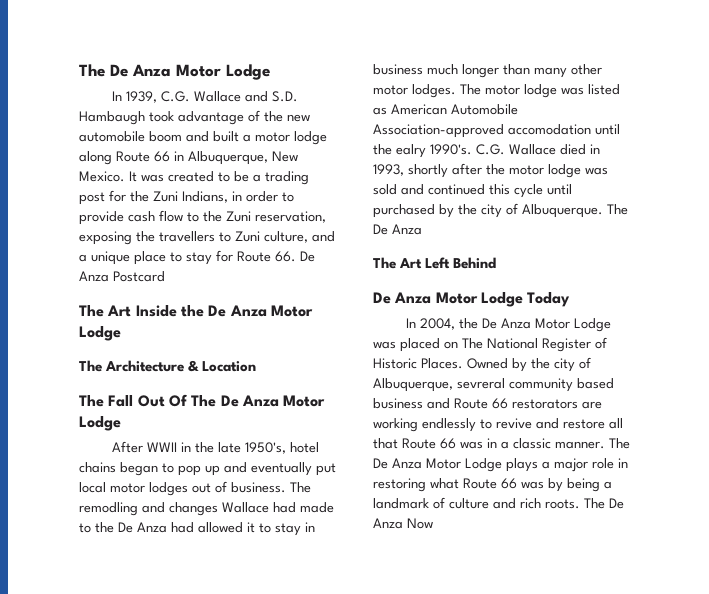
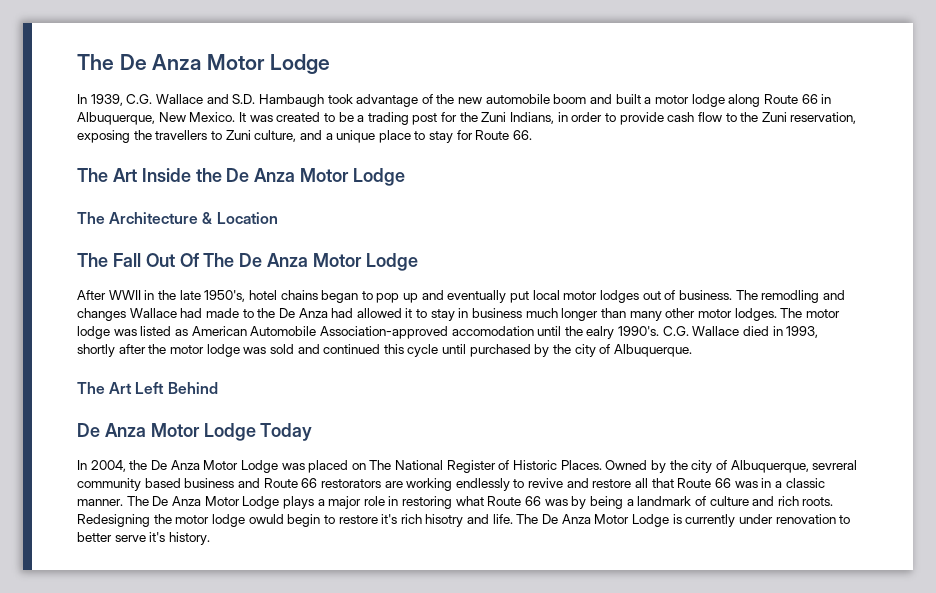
- It was created to be a trading post for the Zuni Indians, in order to provide cash flow to the Zuni reservation, exposing the travellers to Zuni culture, and a unique place to stay for Route 66. De Anza Postcard
+ It was created to be a trading post for the Zuni Indians, in order to provide cash flow to the Zuni reservation, exposing the travellers to Zuni culture, and a unique place to stay for Route 66.
- C.G. Wallace died in 1993, shortly after the motor lodge was sold and continued this cycle until purchased by the city of Albuquerque. The De Anza
+ C.G. Wallace died in 1993, shortly after the motor lodge was sold and continued this cycle until purchased by the city of Albuquerque.
- The De Anza Now
+ Redesigning the motor lodge owuld begin to restore it's rich hisotry and life. The De Anza Motor Lodge is currently under renovation to better serve it's history.

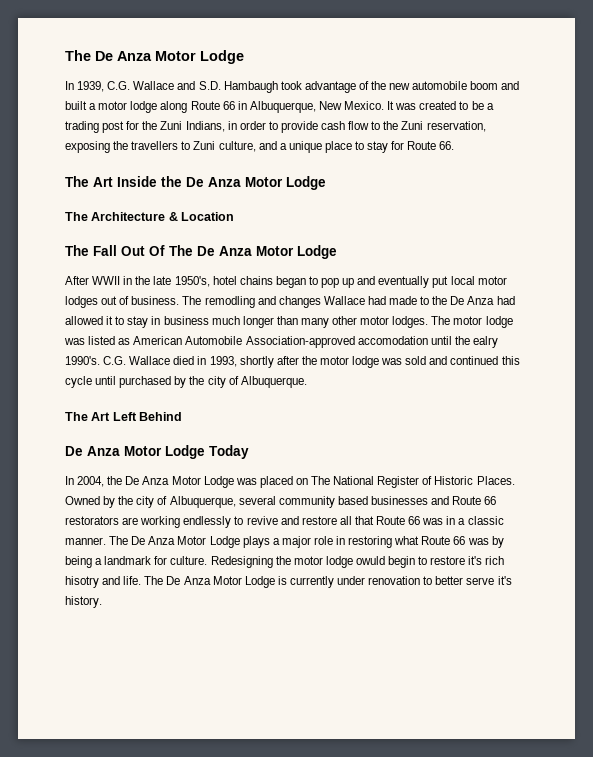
- Owned by the city of Albuquerque, sevreral community based business and Route 66 restorators are working endlessly to revive and restore all that Route 66 was in a classic manner.
+ Owned by the city of Albuquerque, several community based businesses and Route 66 restorators are working endlessly to revive and restore all that Route 66 was in a classic manner.
- The De Anza Motor Lodge plays a major role in restoring what Route 66 was by being a landmark of culture and rich roots.
+ The De Anza Motor Lodge plays a major role in restoring what Route 66 was by being a landmark for culture.

